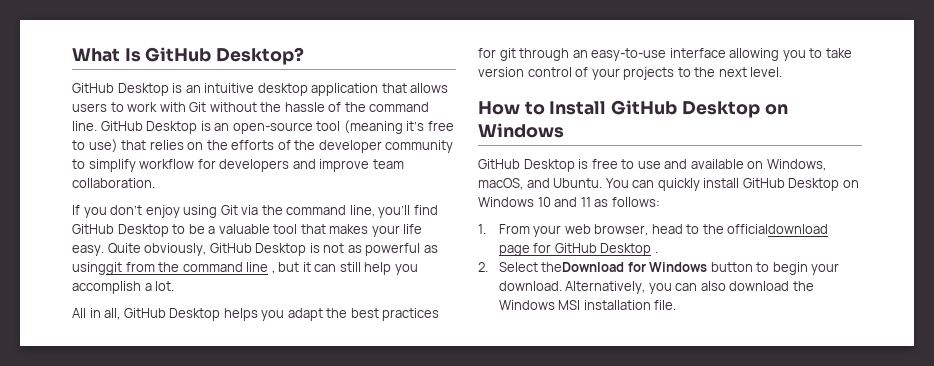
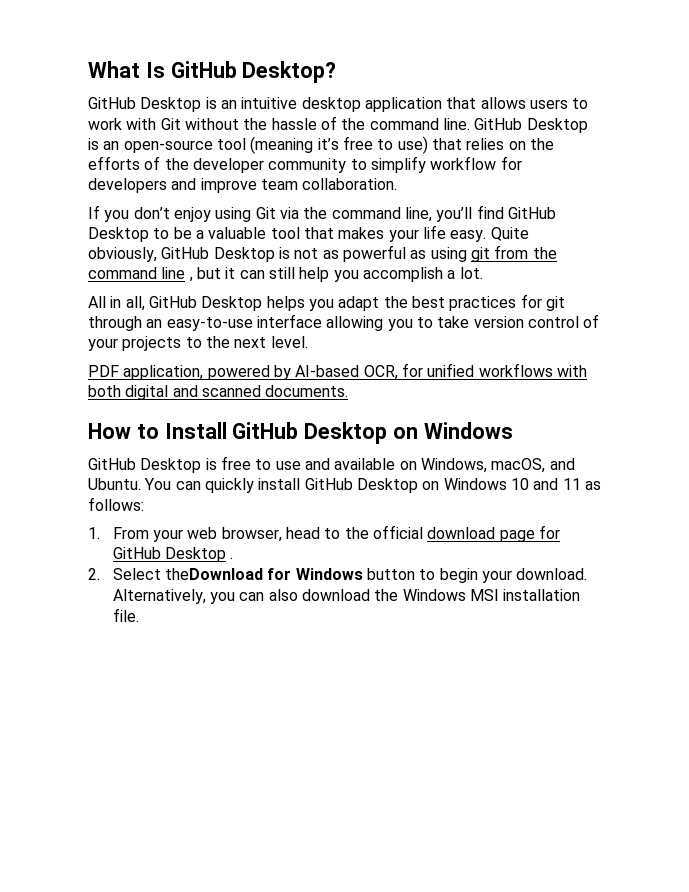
- Quite obviously, GitHub Desktop is not as powerful as usinggit from the command line , but it can still help you accomplish a lot.
+ Quite obviously, GitHub Desktop is not as powerful as using git from the command line , but it can still help you accomplish a lot.
+ PDF application, powered by AI-based OCR, for unified workflows with both digital and scanned documents.
- 1. From your web browser, head to the officialdownload page for GitHub Desktop .
+ 1. From your web browser, head to the official download page for GitHub Desktop .

